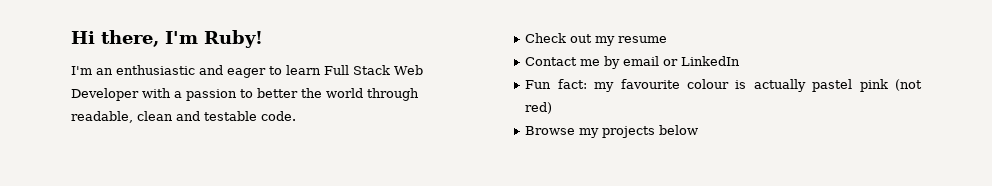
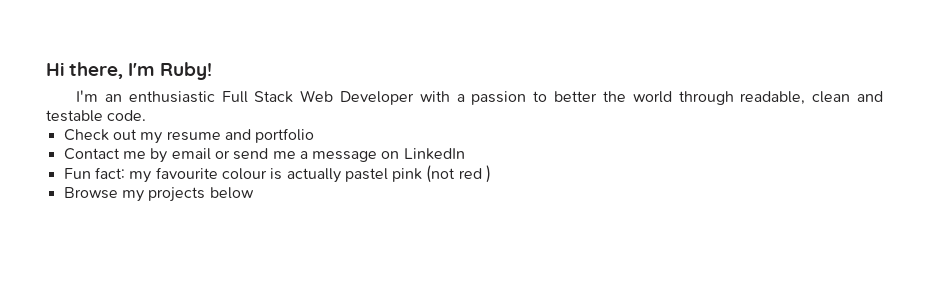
- I'm an enthusiastic and eager to learn Full Stack Web Developer with a passion to better the world through readable, clean and testable code.
+ I'm an enthusiastic Full Stack Web Developer with a passion to better the world through readable, clean and testable code.
- Check out my resume
+ Check out my resume and portfolio
- Contact me by email or LinkedIn
+ Contact me by email or send me a message on LinkedIn
- Fun fact: my favourite colour is actually pastel pink (not red)
+ Fun fact: my favourite colour is actually pastel pink (not red )

